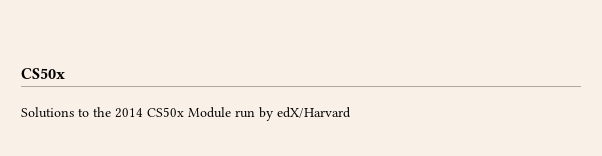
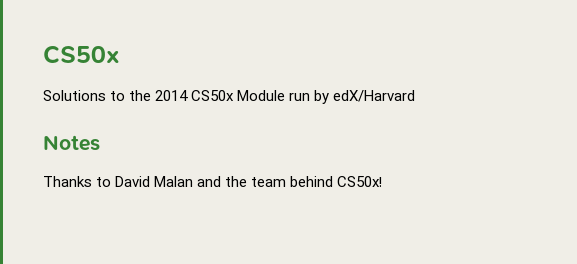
+ Notes
+ Thanks to David Malan and the team behind CS50x!

